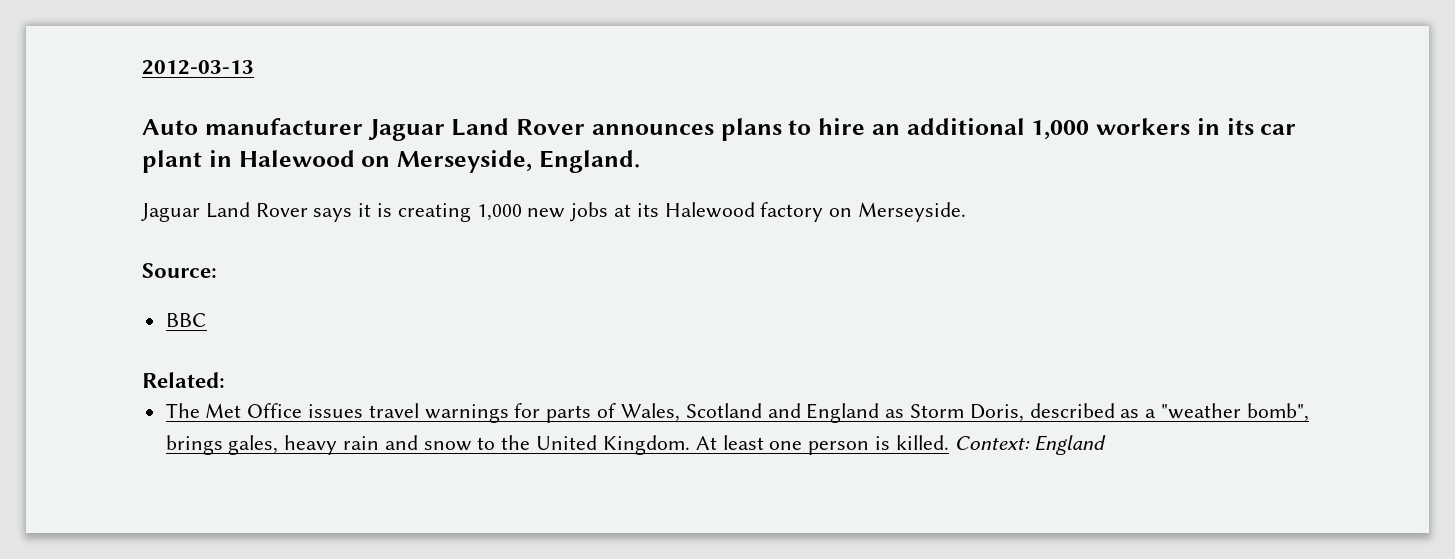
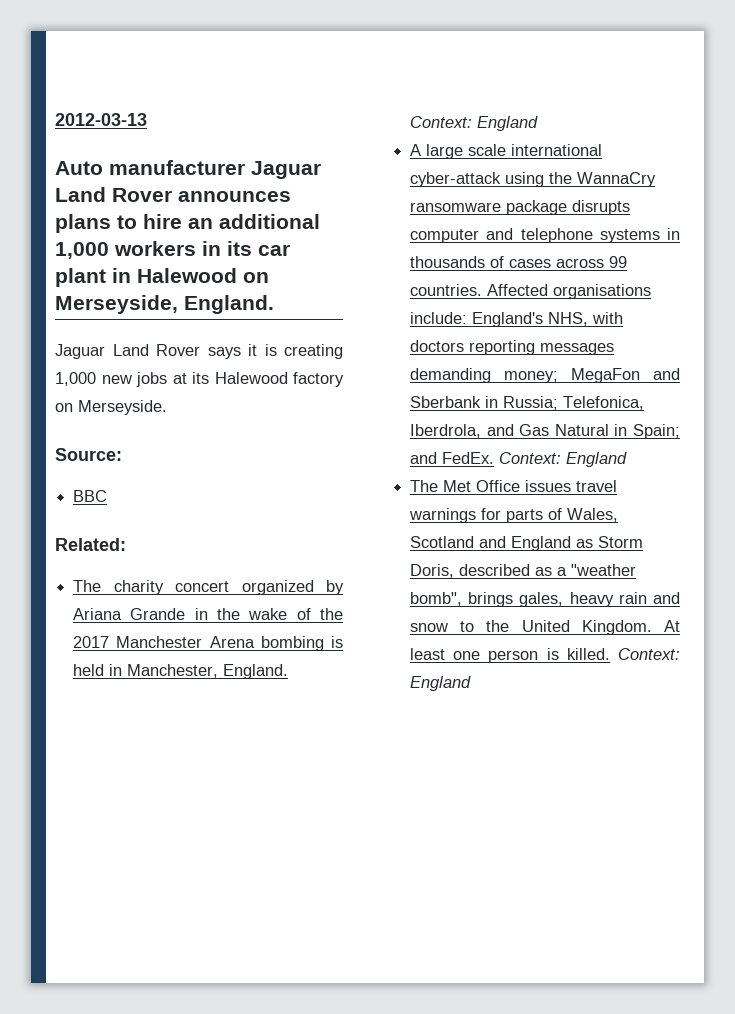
+ The charity concert organized by Ariana Grande in the wake of the 2017 Manchester Arena bombing is held in Manchester, England. Context: England
+ A large scale international cyber-attack using the WannaCry ransomware package disrupts computer and telephone systems in thousands of cases across 99 countries. Affected organisations include: England's NHS, with doctors reporting messages demanding money; MegaFon and Sberbank in Russia; Telefonica, Iberdrola, and Gas Natural in Spain; and FedEx. Context: England

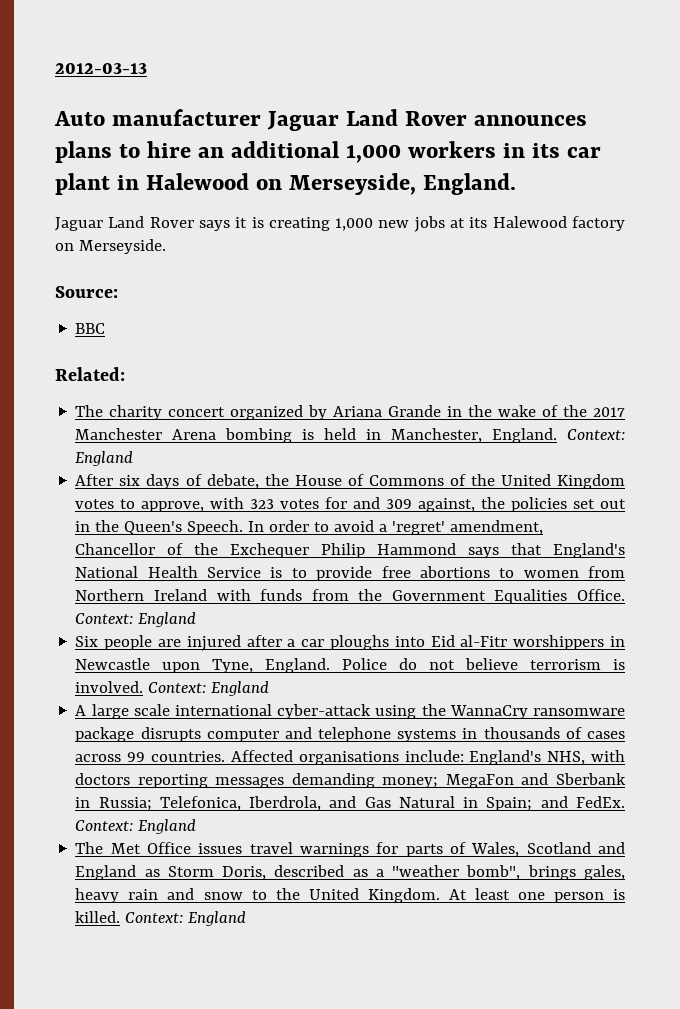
+ After six days of debate, the House of Commons of the United Kingdom votes to approve, with 323 votes for and 309 against, the policies set out in the Queen's Speech. In order to avoid a 'regret' amendment, Chancellor of the Exchequer Philip Hammond says that England's National Health Service is to provide free abortions to women from Northern Ireland with funds from the Government Equalities Office. Context: England
+ Six people are injured after a car ploughs into Eid al-Fitr worshippers in Newcastle upon Tyne, England. Police do not believe terrorism is involved. Context: England

